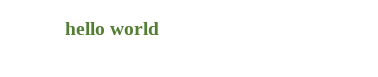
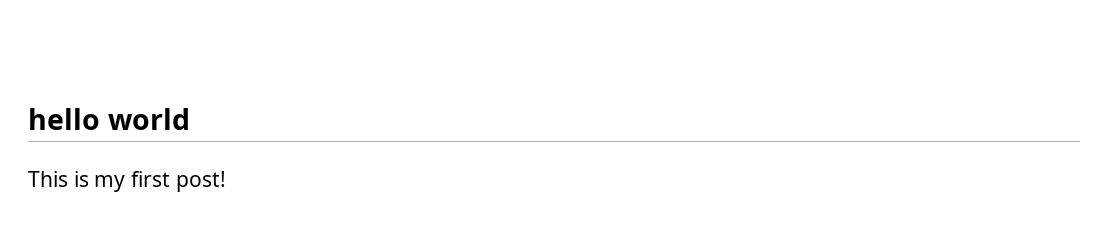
+ This is my first post!

